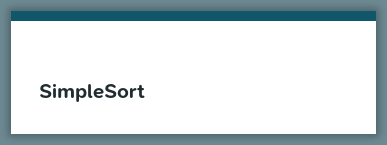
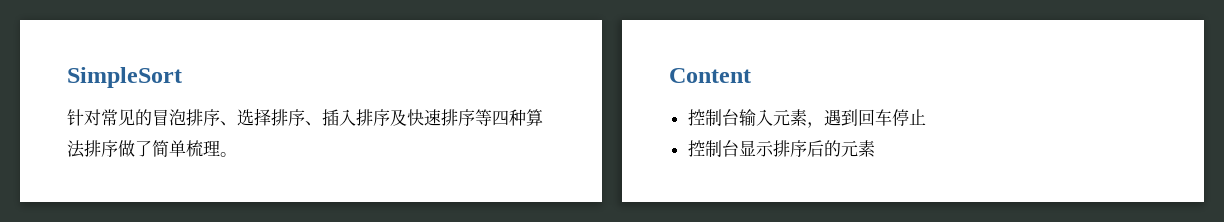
+ 针对常见的冒泡排序、选择排序、插入排序及快速排序等四种算法排序做了简单梳理。
+ Content
+ 控制台输入元素，遇到回车停止
+ 控制台显示排序后的元素

